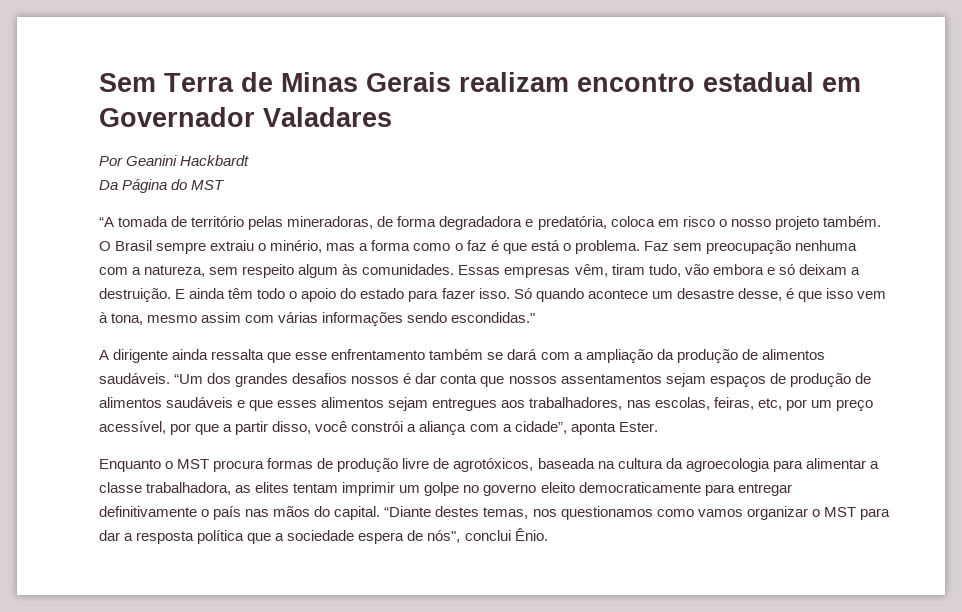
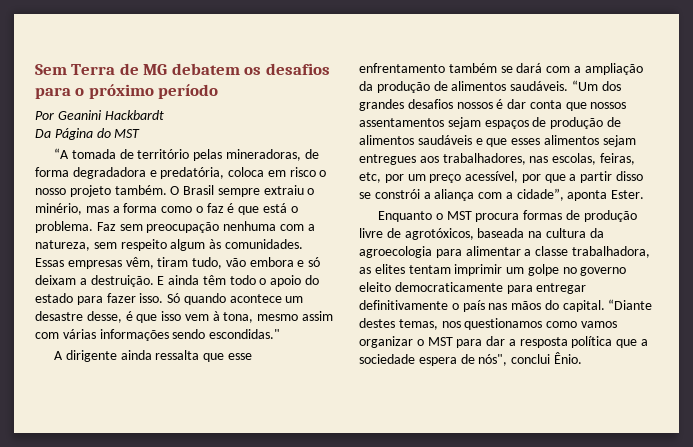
- Sem Terra de Minas Gerais realizam encontro estadual em Governador Valadares
+ Sem Terra de MG debatem os desafios para o próximo período
- “Um dos grandes desafios nossos é dar conta que nossos assentamentos sejam espaços de produção de alimentos saudáveis e que esses alimentos sejam entregues aos trabalhadores, nas escolas, feiras, etc, por um preço acessível, por que a partir disso, você constrói a aliança com a cidade”, aponta Ester.
+ “Um dos grandes desafios nossos é dar conta que nossos assentamentos sejam espaços de produção de alimentos saudáveis e que esses alimentos sejam entregues aos trabalhadores, nas escolas, feiras, etc, por um preço acessível, por que a partir disso se constrói a aliança com a cidade”, aponta Ester.

